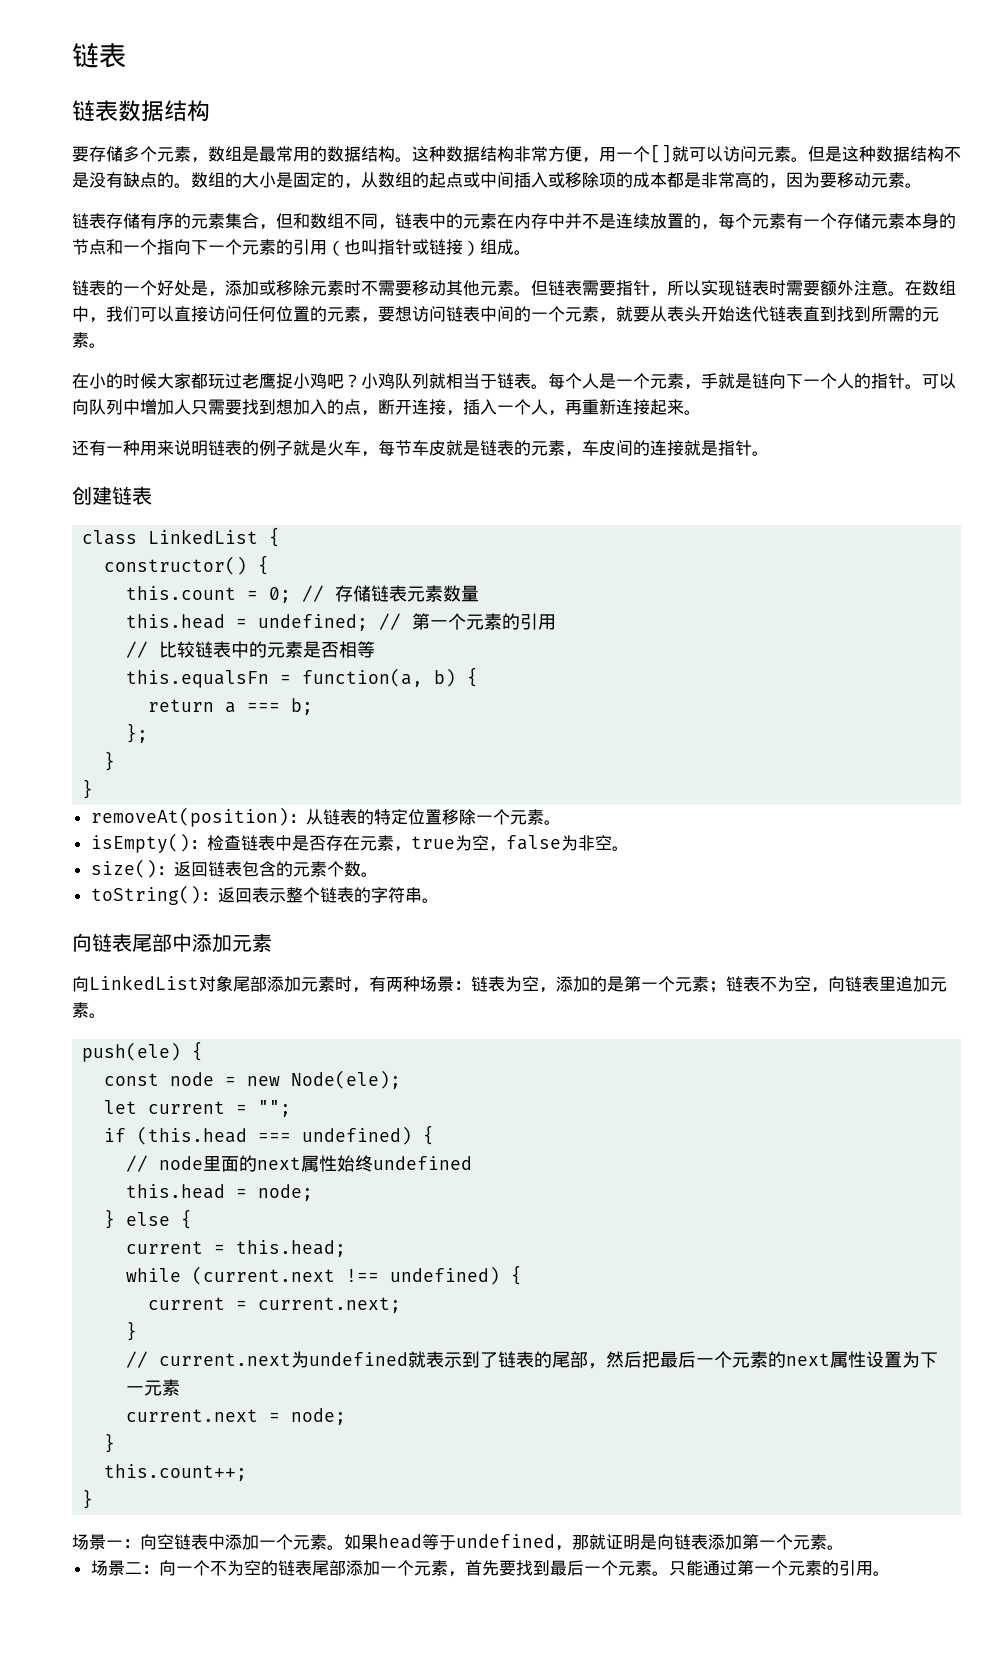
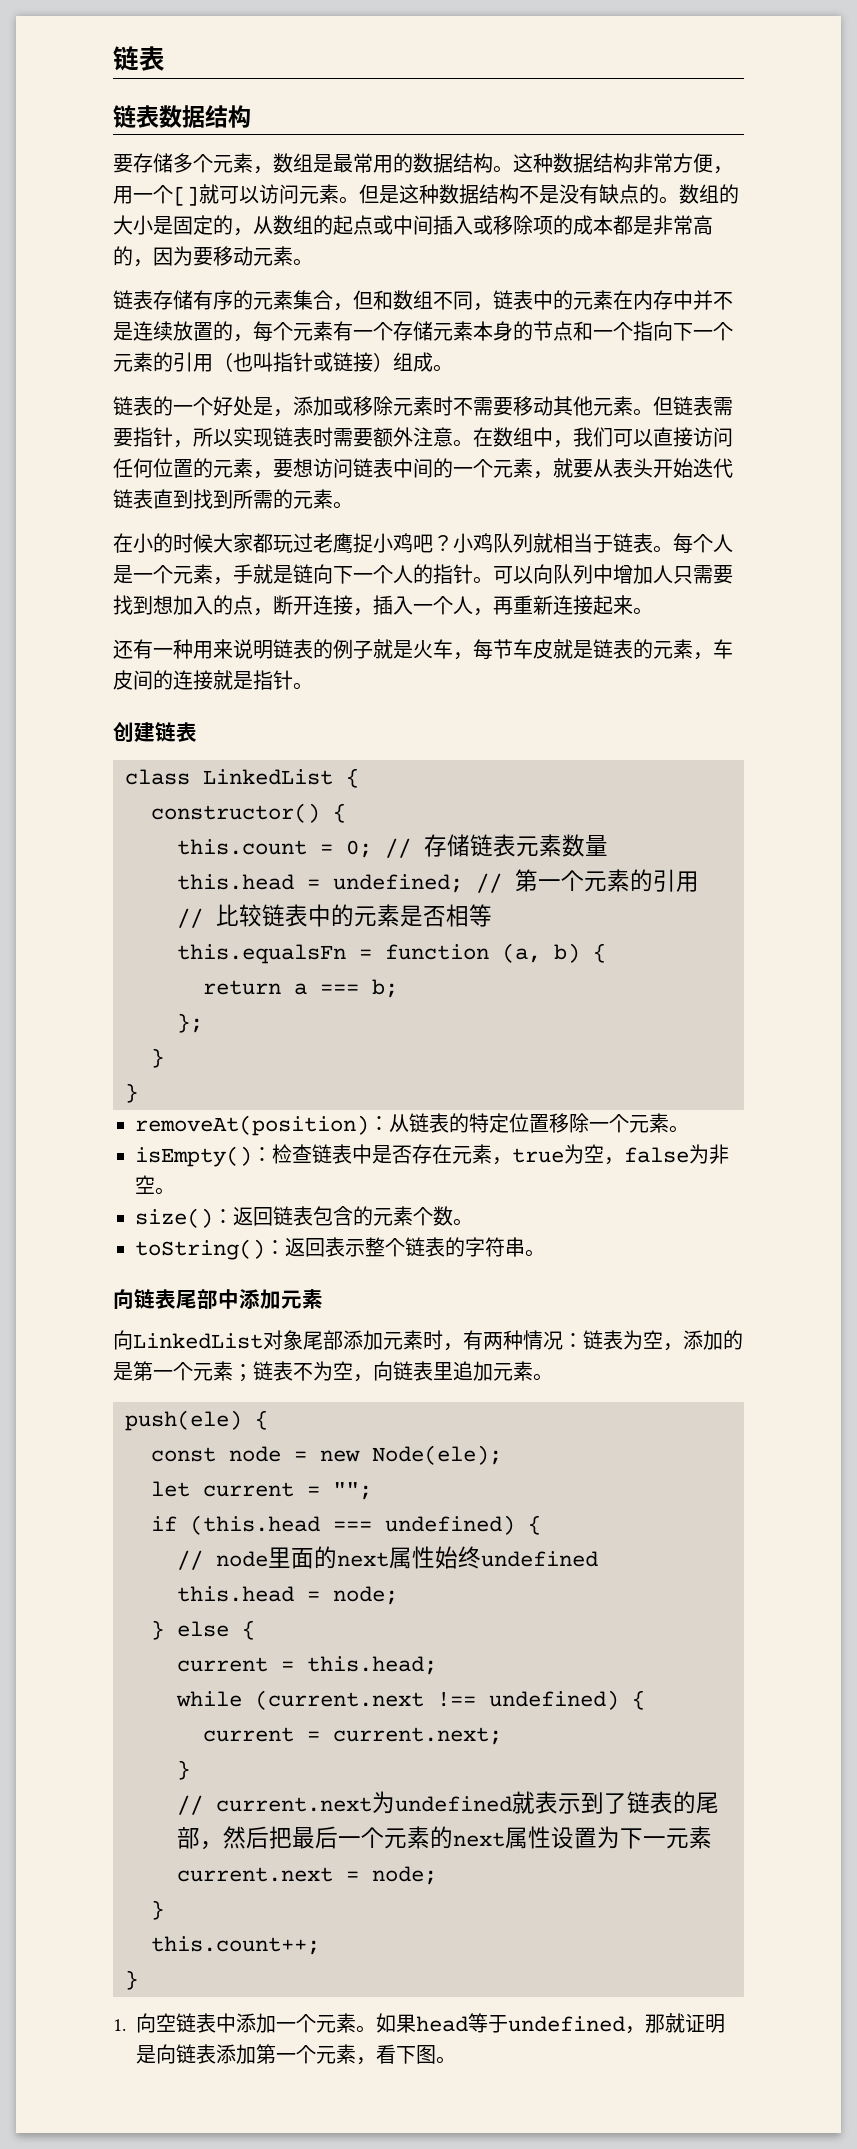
- this.equalsFn = function(a, b) {
+ this.equalsFn = function (a, b) {
- 向LinkedList对象尾部添加元素时，有两种场景：链表为空，添加的是第一个元素；链表不为空，向链表里追加元素。
+ 向LinkedList对象尾部添加元素时，有两种情况：链表为空，添加的是第一个元素；链表不为空，向链表里追加元素。
- 场景一：向空链表中添加一个元素。
+ 1.向空链表中添加一个元素。
- 如果head等于undefined，那就证明是向链表添加第一个元素。
- 场景二：向一个不为空的链表尾部添加一个元素，首先要找到最后一个元素。只能通过第一个元素的引用。
+ 如果head等于undefined，那就证明是向链表添加第一个元素，看下图。

